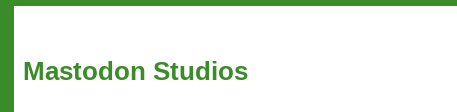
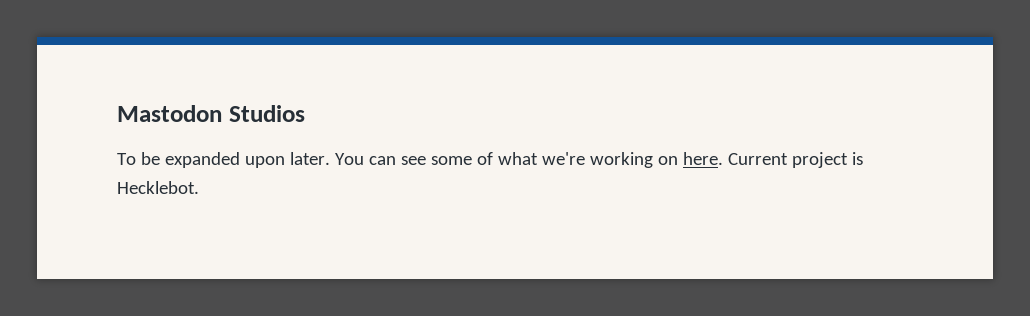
+ To be expanded upon later. You can see some of what we're working on here. Current project is Hecklebot.

